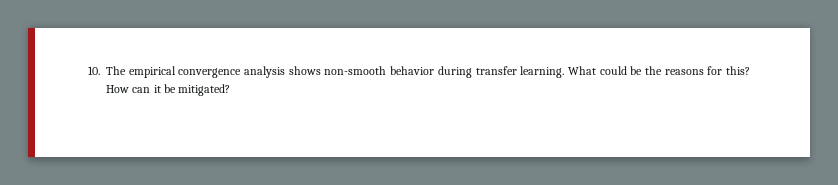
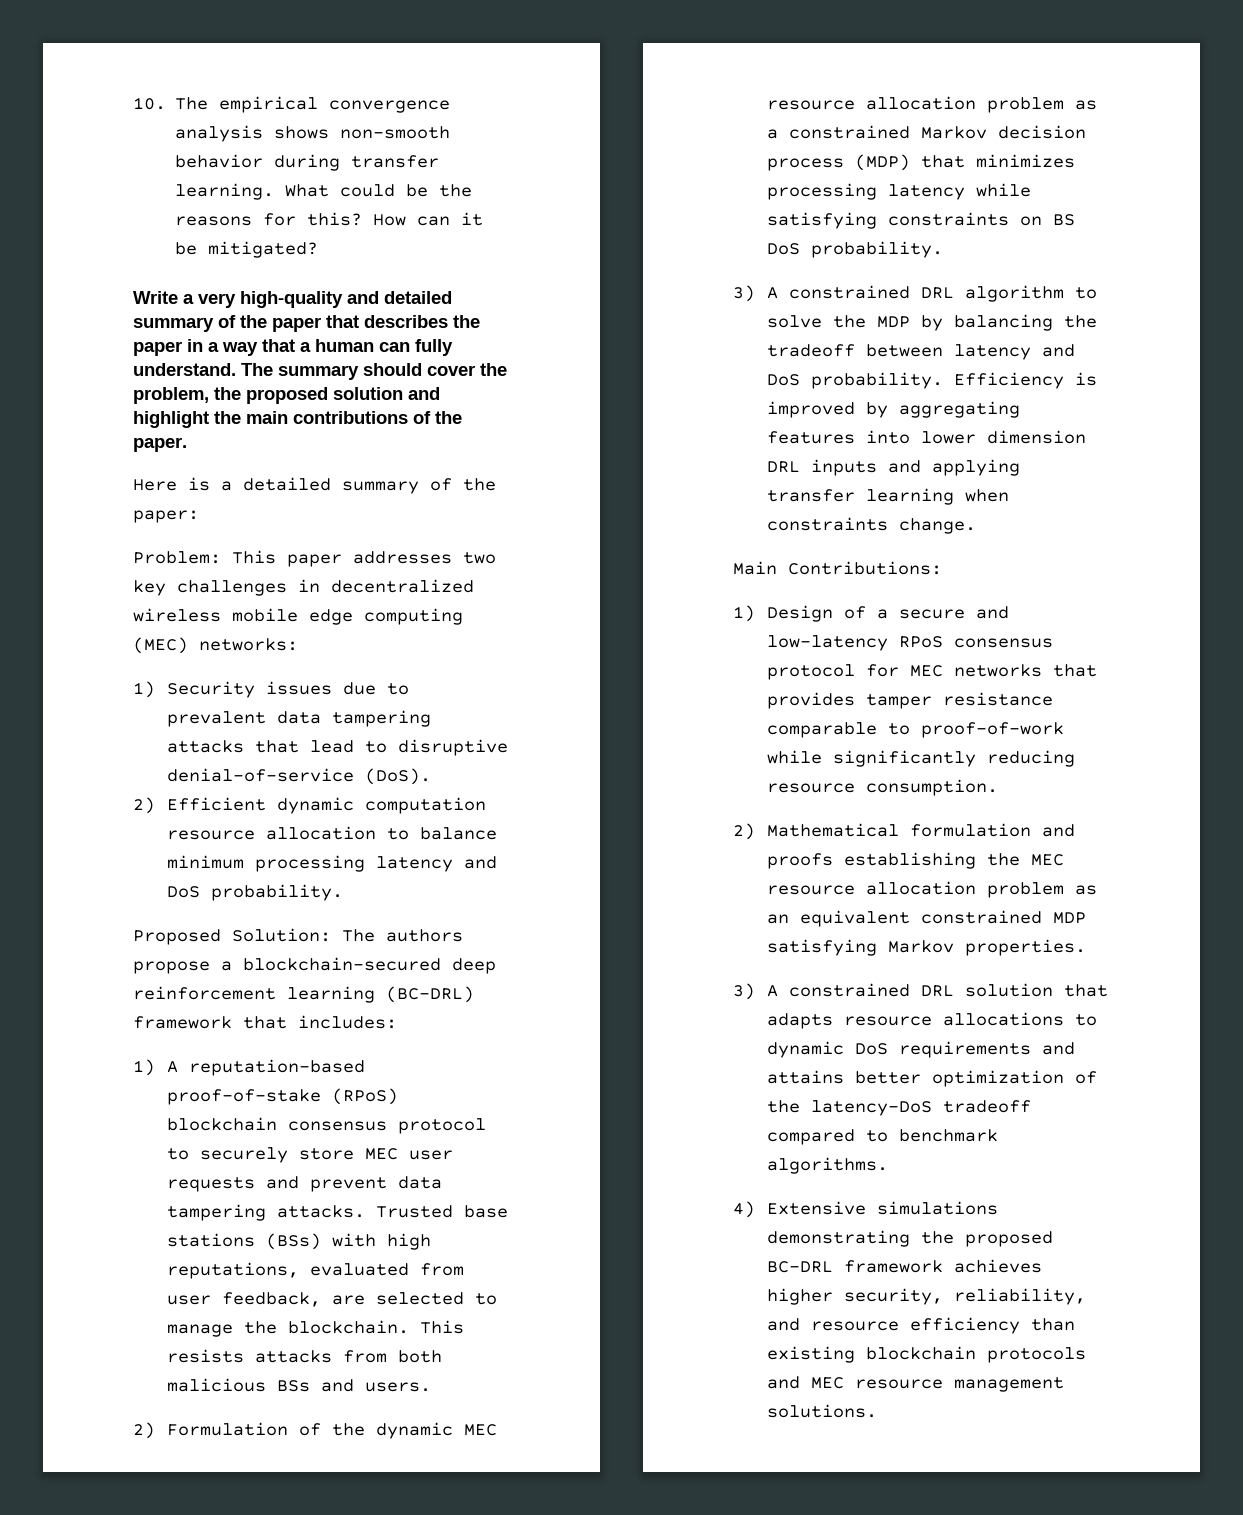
+ Write a very high-quality and detailed summary of the paper that describes the paper in a way that a human can fully understand. The summary should cover the problem, the proposed solution and highlight the main contributions of the paper.
+ Here is a detailed summary of the paper:
+ Problem: This paper addresses two key challenges in decentralized wireless mobile edge computing (MEC) networks:
+ 1) Security issues due to prevalent data tampering attacks that lead to disruptive denial-of-service (DoS).
+ 2) Efficient dynamic computation resource allocation to balance minimum processing latency and DoS probability.
+ Proposed Solution: The authors propose a blockchain-secured deep reinforcement learning (BC-DRL) framework that includes:
+ 1) A reputation-based proof-of-stake (RPoS) blockchain consensus protocol to securely store MEC user requests and prevent data tampering attacks. Trusted base stations (BSs) with high reputations, evaluated from user feedback, are selected to manage the blockchain. This resists attacks from both malicious BSs and users.
+ 2) Formulation of the dynamic MEC resource allocation problem as a constrained Markov decision process (MDP) that minimizes processing latency while satisfying constraints on BS DoS probability.
+ 3) A constrained DRL algorithm to solve the MDP by balancing the tradeoff between latency and DoS probability. Efficiency is improved by aggregating features into lower dimension DRL inputs and applying transfer learning when constraints change.
+ Main Contributions:
+ 1) Design of a secure and low-latency RPoS consensus protocol for MEC networks that provides tamper resistance comparable to proof-of-work while significantly reducing resource consumption.
+ 2) Mathematical formulation and proofs establishing the MEC resource allocation problem as an equivalent constrained MDP satisfying Markov properties.
+ 3) A constrained DRL solution that adapts resource allocations to dynamic DoS requirements and attains better optimization of the latency-DoS tradeoff compared to benchmark algorithms.
+ 4) Extensive simulations demonstrating the proposed BC-DRL framework achieves higher security, reliability, and resource efficiency than existing blockchain protocols and MEC resource management solutions.

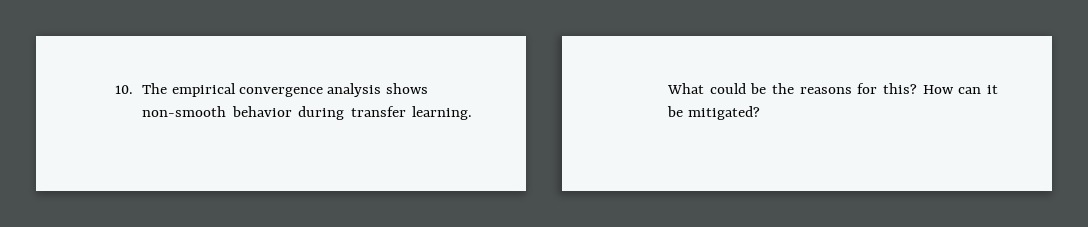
- Write a very high-quality and detailed summary of the paper that describes the paper in a way that a human can fully understand. The summary should cover the problem, the proposed solution and highlight the main contributions of the paper.
- Here is a detailed summary of the paper:
- Problem: This paper addresses two key challenges in decentralized wireless mobile edge computing (MEC) networks:
- 1) Security issues due to prevalent data tampering attacks that lead to disruptive denial-of-service (DoS).
- 2) Efficient dynamic computation resource allocation to balance minimum processing latency and DoS probability.
- Proposed Solution: The authors propose a blockchain-secured deep reinforcement learning (BC-DRL) framework that includes:
- 1) A reputation-based proof-of-stake (RPoS) blockchain consensus protocol to securely store MEC user requests and prevent data tampering attacks. Trusted base stations (BSs) with high reputations, evaluated from user feedback, are selected to manage the blockchain. This resists attacks from both malicious BSs and users.
- 2) Formulation of the dynamic MEC resource allocation problem as a constrained Markov decision process (MDP) that minimizes processing latency while satisfying constraints on BS DoS probability.
- 3) A constrained DRL algorithm to solve the MDP by balancing the tradeoff between latency and DoS probability. Efficiency is improved by aggregating features into lower dimension DRL inputs and applying transfer learning when constraints change.
- Main Contributions:
- 1) Design of a secure and low-latency RPoS consensus protocol for MEC networks that provides tamper resistance comparable to proof-of-work while significantly reducing resource consumption.
- 2) Mathematical formulation and proofs establishing the MEC resource allocation problem as an equivalent constrained MDP satisfying Markov properties.
- 3) A constrained DRL solution that adapts resource allocations to dynamic DoS requirements and attains better optimization of the latency-DoS tradeoff compared to benchmark algorithms.
- 4) Extensive simulations demonstrating the proposed BC-DRL framework achieves higher security, reliability, and resource efficiency than existing blockchain protocols and MEC resource management solutions.

